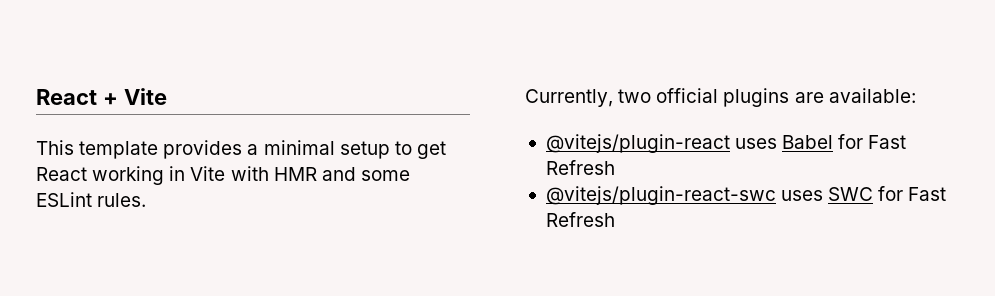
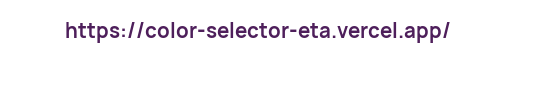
- React + Vite
- This template provides a minimal setup to get React working in Vite with HMR and some ESLint rules.
- Currently, two official plugins are available:
- @vitejs/plugin-react uses Babel for Fast Refresh
- @vitejs/plugin-react-swc uses SWC for Fast Refresh
+ https://color-selector-eta.vercel.app/

